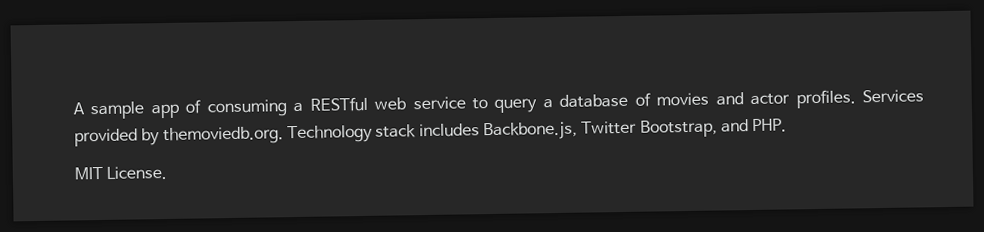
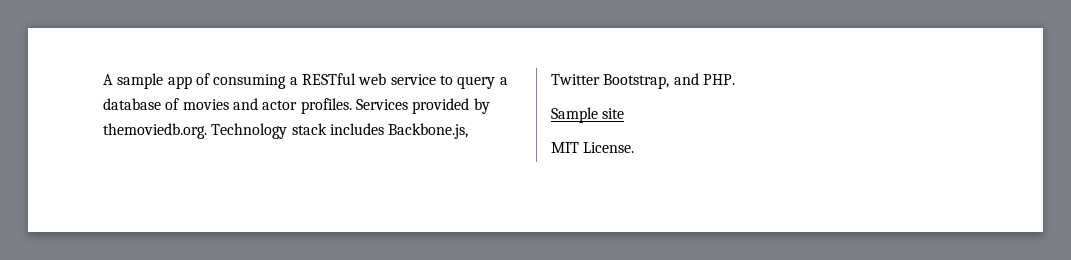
+ Sample site

